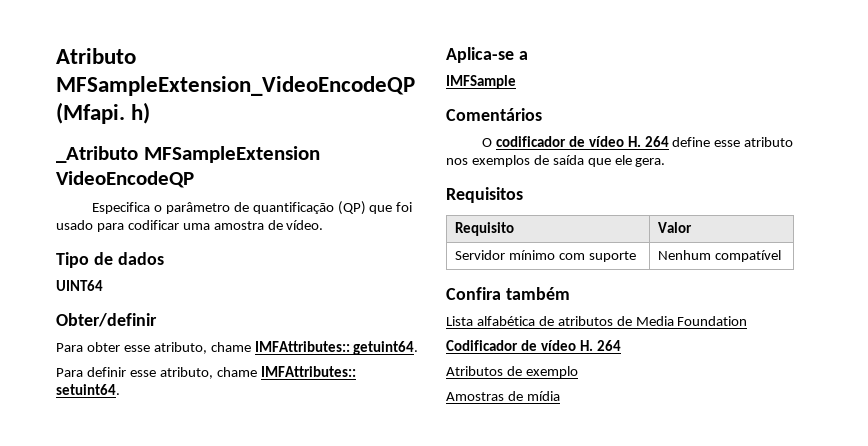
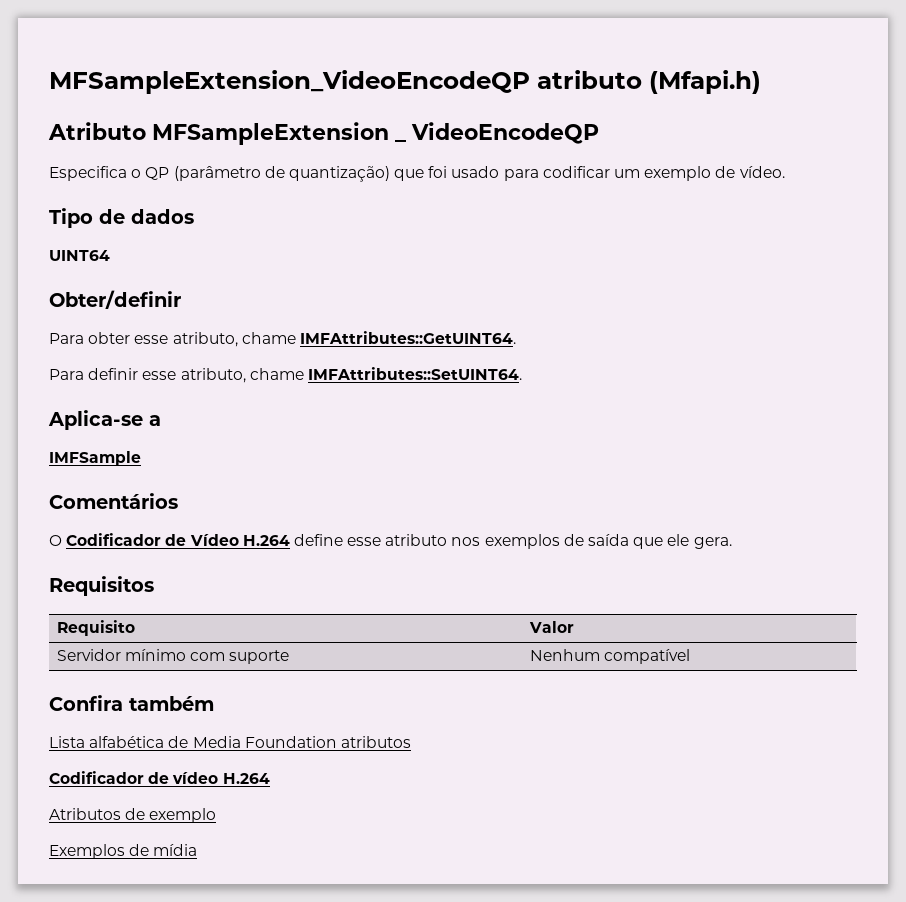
- Atributo MFSampleExtension_VideoEncodeQP (Mfapi. h)
- _Atributo MFSampleExtension VideoEncodeQP
+ MFSampleExtension_VideoEncodeQP atributo (Mfapi.h)
+ Atributo MFSampleExtension _ VideoEncodeQP
- Especifica o parâmetro de quantificação (QP) que foi usado para codificar uma amostra de vídeo.
+ Especifica o QP (parâmetro de quantização) que foi usado para codificar um exemplo de vídeo.
- Para obter esse atributo, chame IMFAttributes:: getuint64.
+ Para obter esse atributo, chame IMFAttributes::GetUINT64.
- Para definir esse atributo, chame IMFAttributes:: setuint64.
+ Para definir esse atributo, chame IMFAttributes::SetUINT64.
- O codificador de vídeo H. 264 define esse atributo nos exemplos de saída que ele gera.
+ O Codificador de Vídeo H.264 define esse atributo nos exemplos de saída que ele gera.
- Lista alfabética de atributos de Media Foundation
+ Lista alfabética de Media Foundation atributos
- Codificador de vídeo H. 264
+ Codificador de vídeo H.264
- Amostras de mídia
+ Exemplos de mídia

